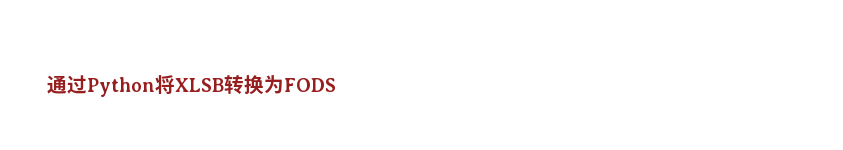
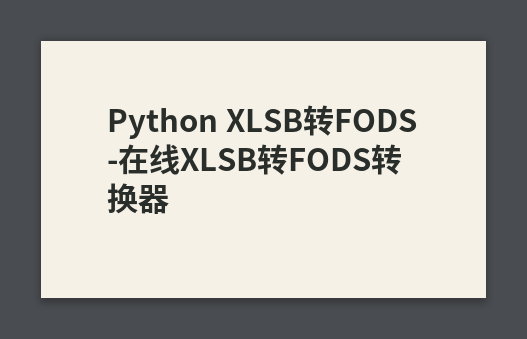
- 通过Python将XLSB转换为FODS
+ Python XLSB转FODS -在线XLSB转FODS转换器

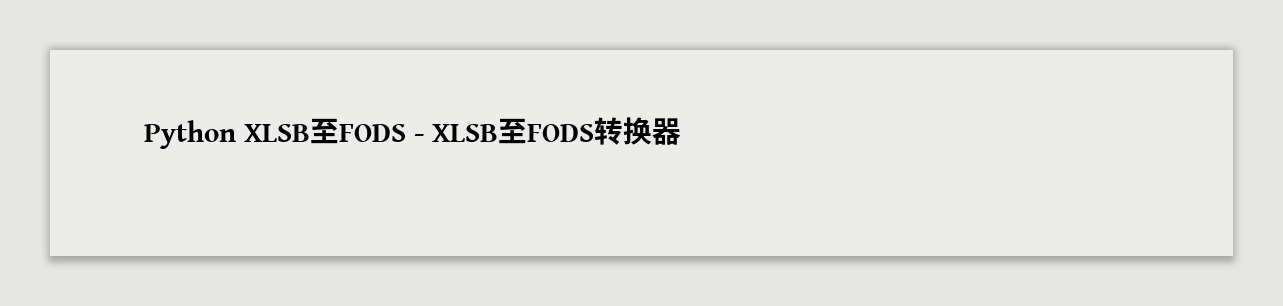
- Python XLSB转FODS -在线XLSB转FODS转换器
+ Python XLSB至FODS - XLSB至FODS转换器

